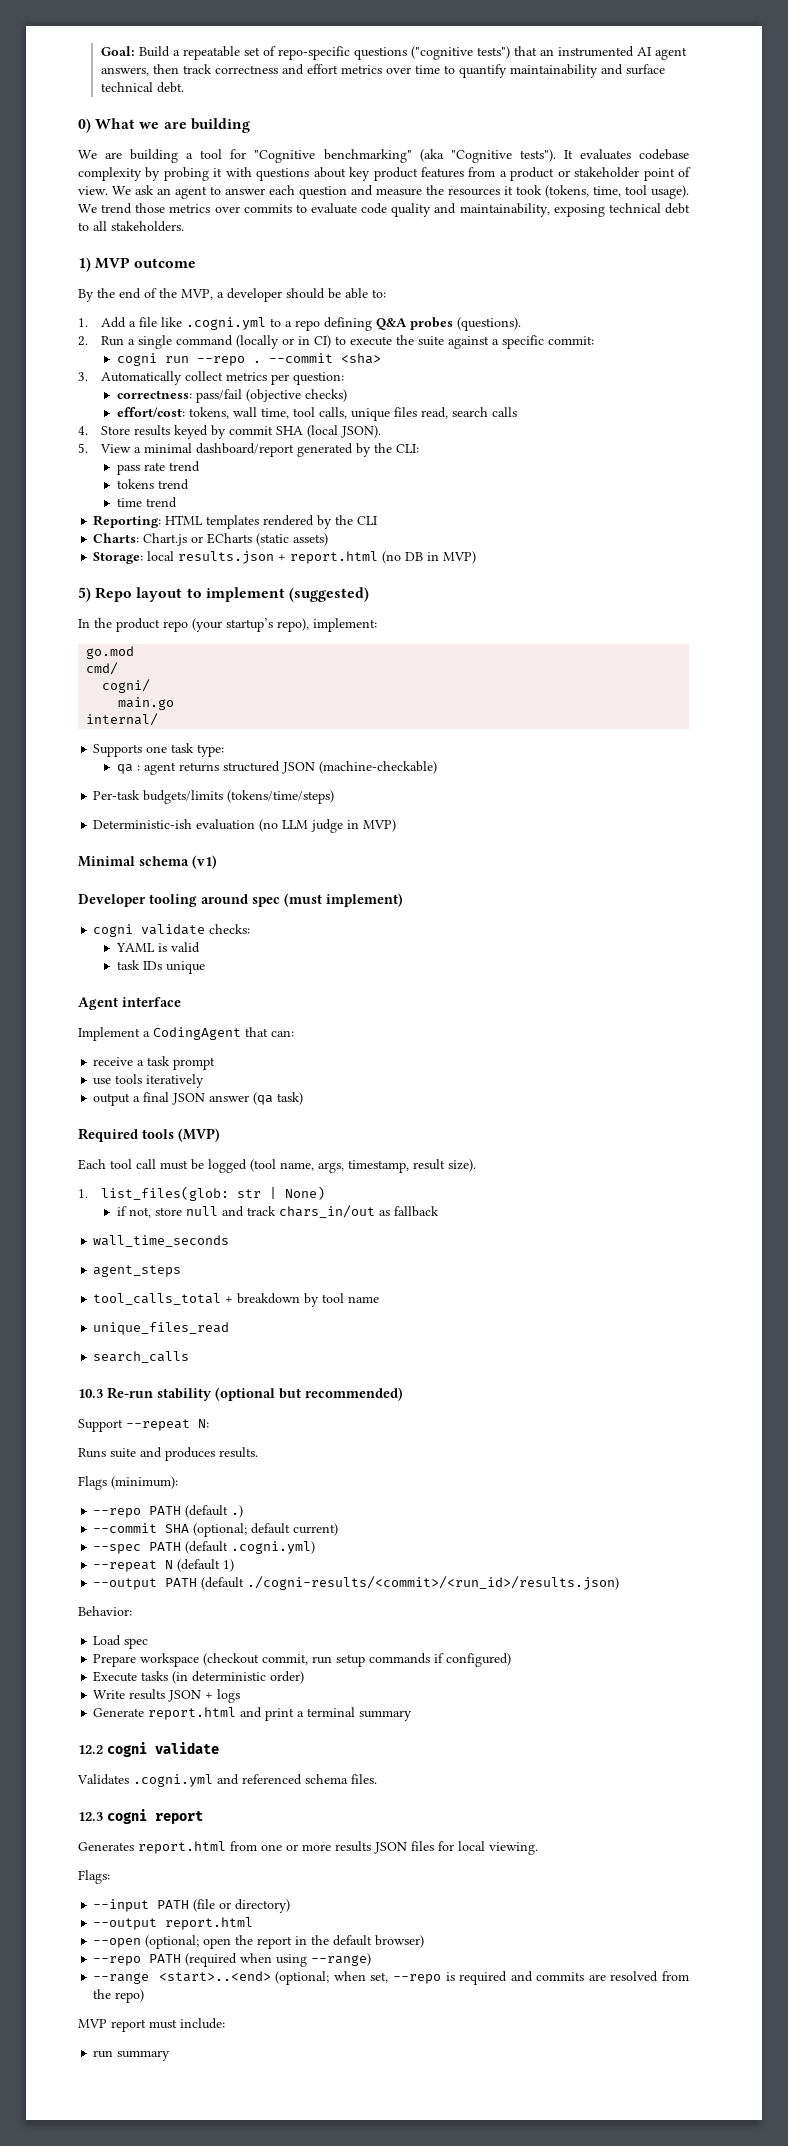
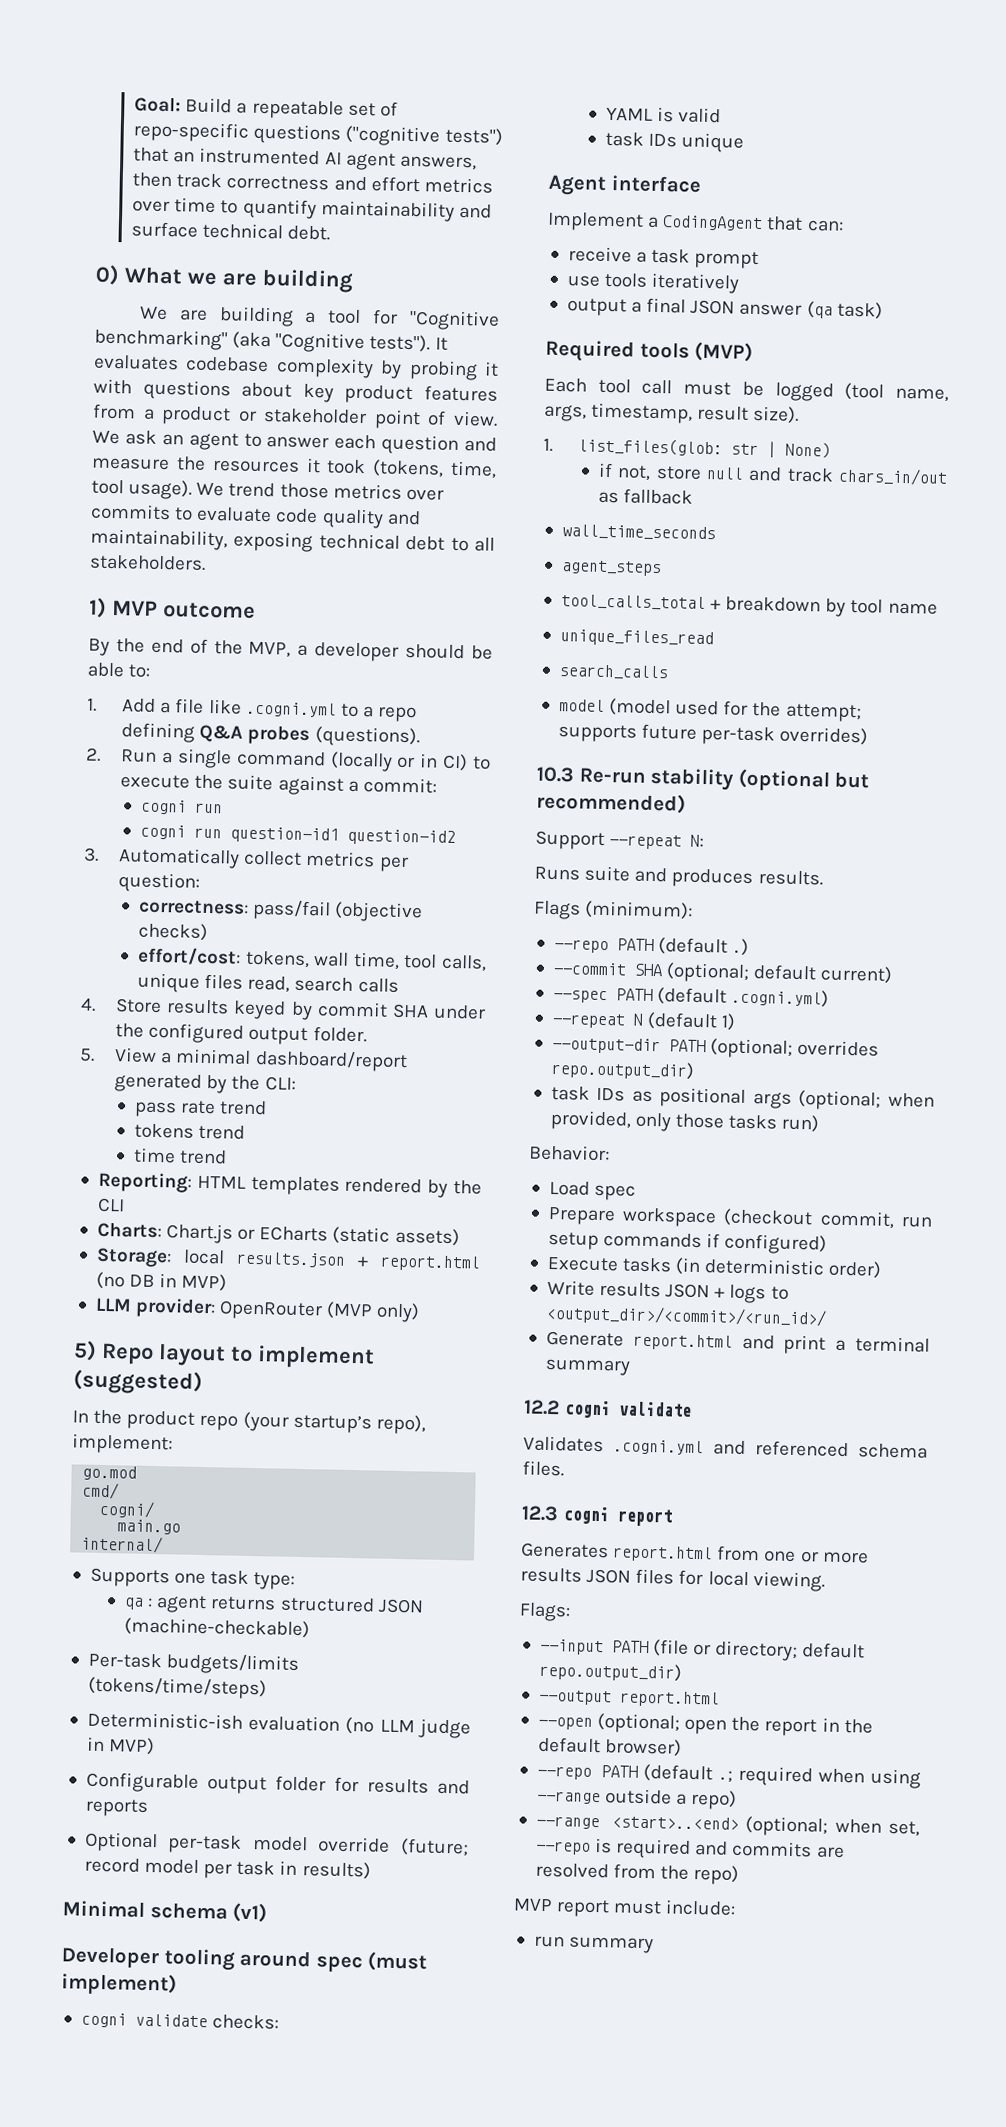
- 2. Run a single command (locally or in CI) to execute the suite against a specific commit:
- cogni run --repo . --commit <sha>
+ 2. Run a single command (locally or in CI) to execute the suite against a commit:
+ cogni run
+ cogni run question-id1 question-id2
- 4. Store results keyed by commit SHA (local JSON).
+ 4. Store results keyed by commit SHA under the configured output folder.
+ LLM provider: OpenRouter (MVP only)
+ Configurable output folder for results and reports
+ Optional per-task model override (future; record model per task in results)
+ model (model used for the attempt; supports future per-task overrides)
- --output PATH (default ./cogni-results/<commit>/<run_id>/results.json)
+ --output-dir PATH (optional; overrides repo.output_dir)
+ task IDs as positional args (optional; when provided, only those tasks run)
- Write results JSON + logs
+ Write results JSON + logs to <output_dir>/<commit>/<run_id>/
- --input PATH (file or directory)
+ --input PATH (file or directory; default repo.output_dir)
- --repo PATH (required when using --range)
+ --repo PATH (default .; required when using --range outside a repo)

